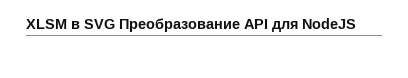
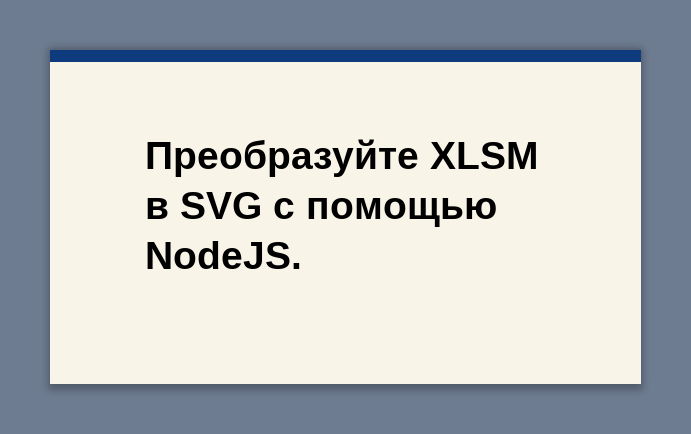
- XLSM в SVG Преобразование API для NodeJS
+ Преобразуйте XLSM в SVG с помощью NodeJS.

